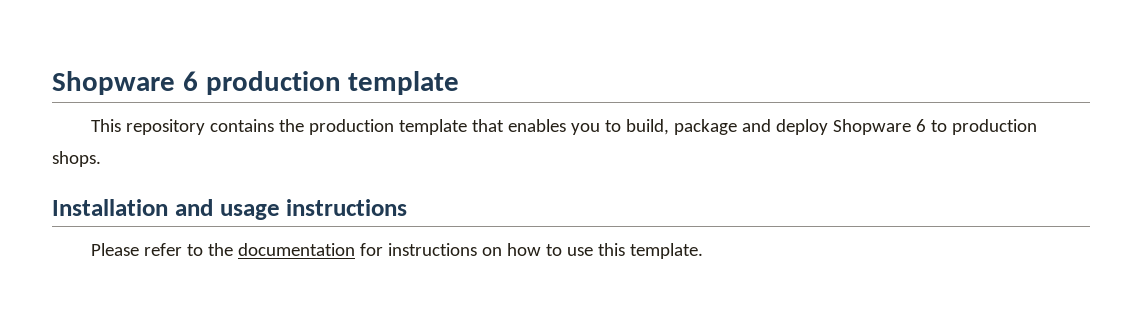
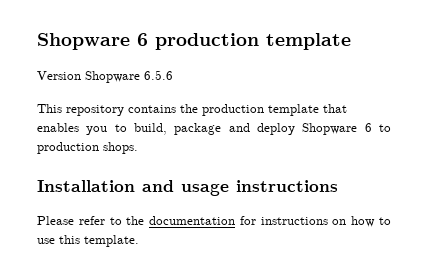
+ Version Shopware 6.5.6

